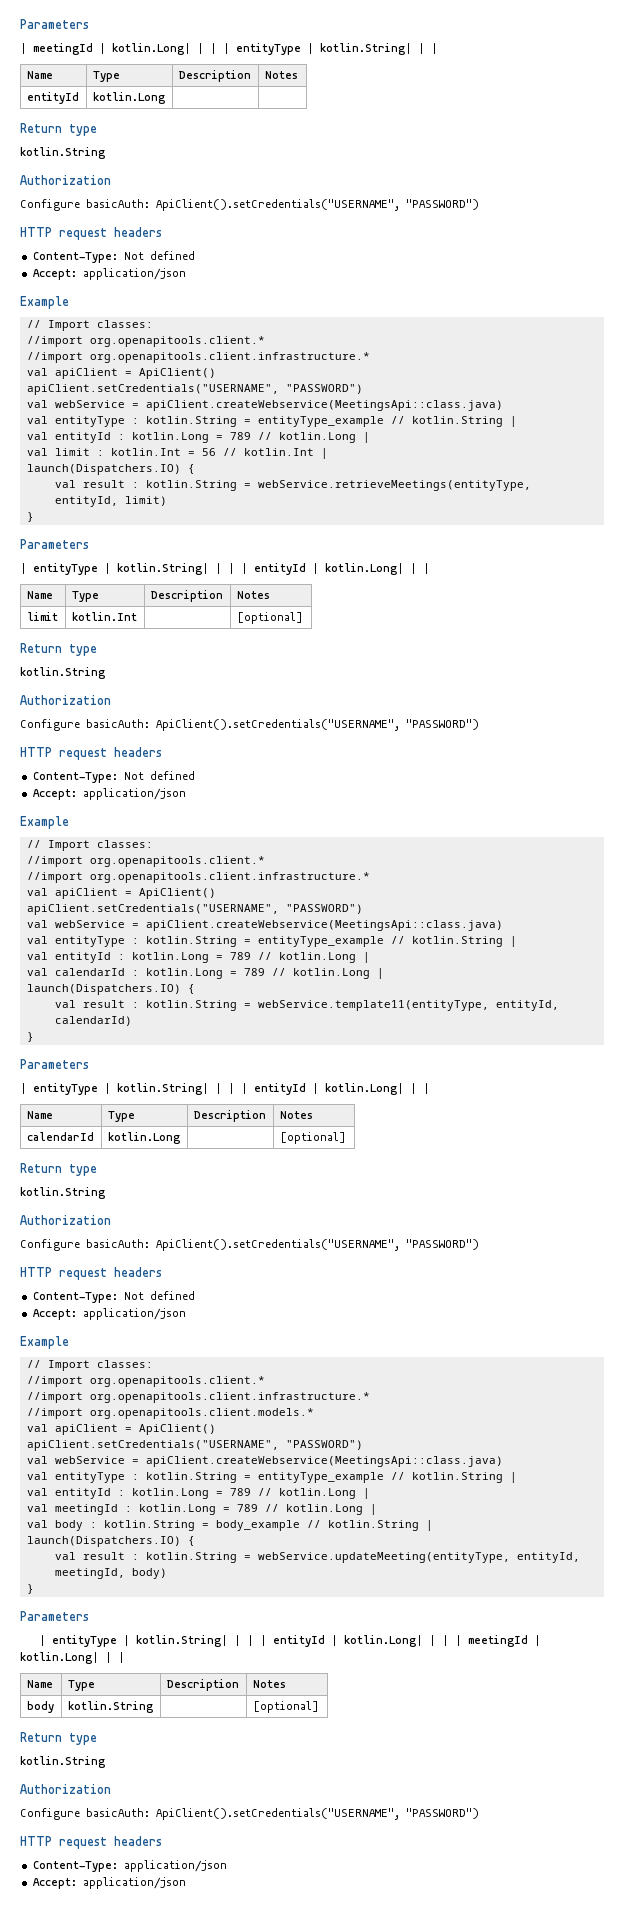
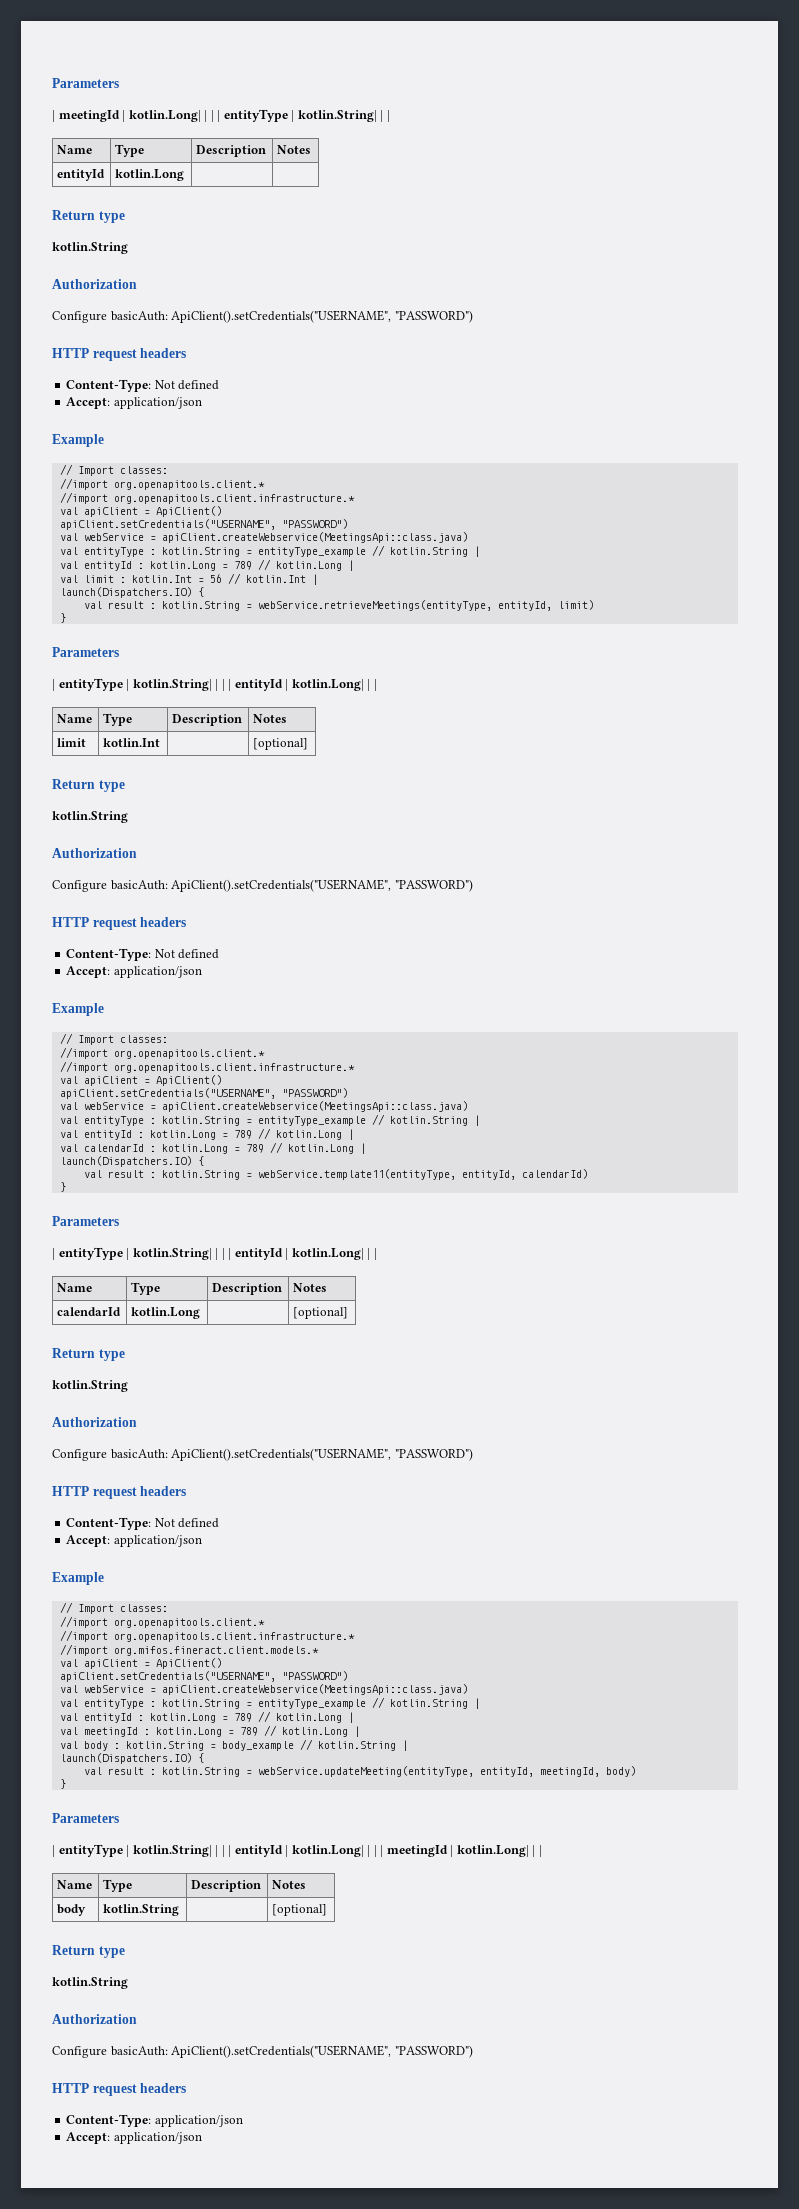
- //import org.openapitools.client.models.*
+ //import org.mifos.fineract.client.models.*

